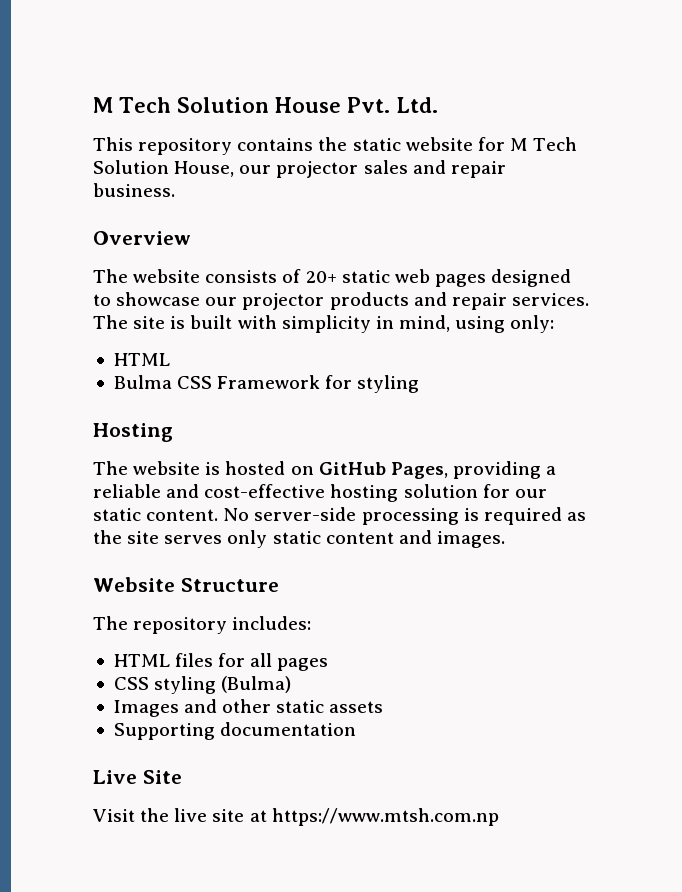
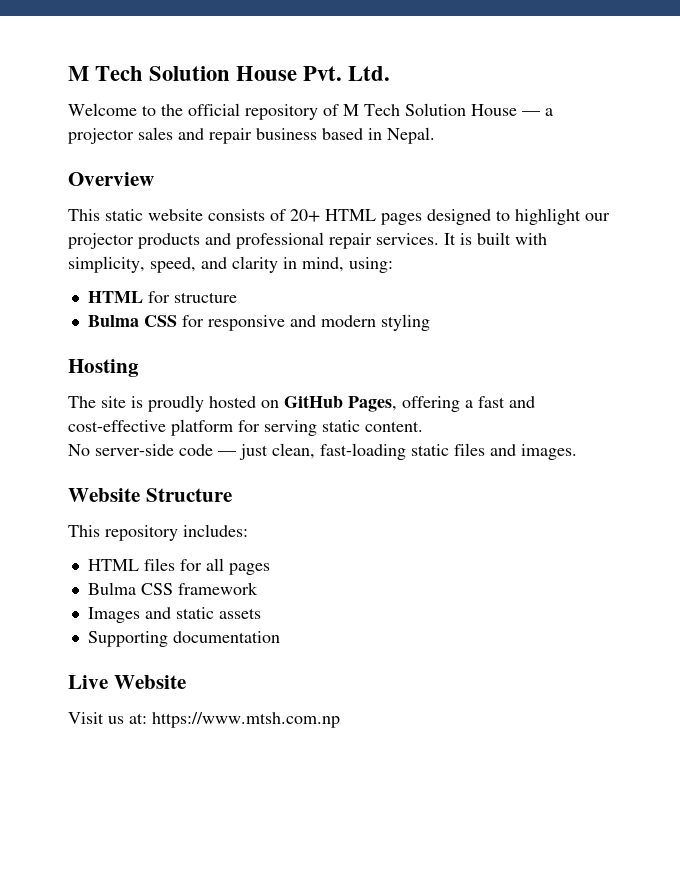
- This repository contains the static website for M Tech Solution House, our projector sales and repair business.
+ Welcome to the official repository of M Tech Solution House — a projector sales and repair business based in Nepal.
- The website consists of 20+ static web pages designed to showcase our projector products and repair services.
+ This static website consists of 20+ HTML pages designed to highlight our projector products and professional repair services.
- The site is built with simplicity in mind, using only:
- HTML
- Bulma CSS Framework for styling
+ It is built with simplicity, speed, and clarity in mind, using:
+ HTML for structure
+ Bulma CSS for responsive and modern styling
- The website is hosted on GitHub Pages, providing a reliable and cost-effective hosting solution for our static content. No server-side processing is required as the site serves only static content and images.
+ The site is proudly hosted on GitHub Pages, offering a fast and cost-effective platform for serving static content.
+ No server-side code — just clean, fast-loading static files and images.
- The repository includes:
+ This repository includes:
- CSS styling (Bulma)
+ Bulma CSS framework
- Images and other static assets
+ Images and static assets
- Live Site
+ Live Website
- Visit the live site at https://www.mtsh.com.np
+ Visit us at: https://www.mtsh.com.np

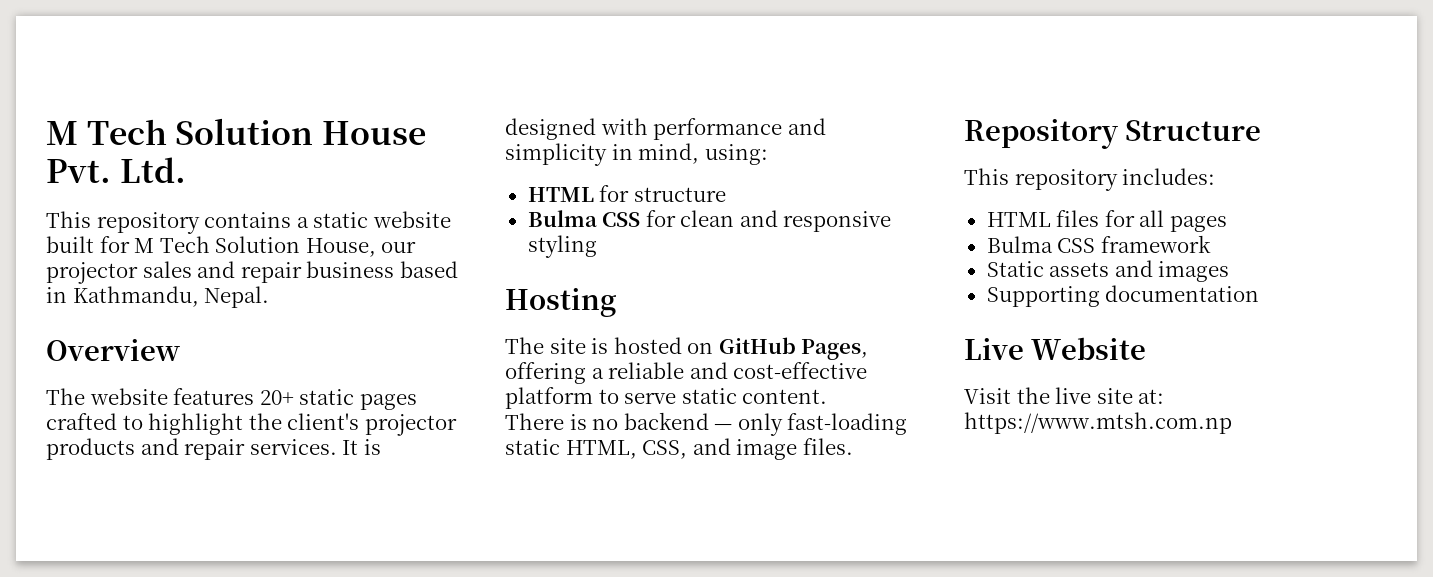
- Welcome to the official repository of M Tech Solution House — a projector sales and repair business based in Nepal.
+ This repository contains a static website built for M Tech Solution House, our projector sales and repair business based in Kathmandu, Nepal.
- This static website consists of 20+ HTML pages designed to highlight our projector products and professional repair services.
+ The website features 20+ static pages crafted to highlight the client's projector products and repair services.
- It is built with simplicity, speed, and clarity in mind, using:
+ It is designed with performance and simplicity in mind, using:
- Bulma CSS for responsive and modern styling
+ Bulma CSS for clean and responsive styling
- The site is proudly hosted on GitHub Pages, offering a fast and cost-effective platform for serving static content.
+ The site is hosted on GitHub Pages, offering a reliable and cost-effective platform to serve static content.
- No server-side code — just clean, fast-loading static files and images.
- Website Structure
+ There is no backend — only fast-loading static HTML, CSS, and image files.
+ Repository Structure
- Images and static assets
+ Static assets and images
- Visit us at: https://www.mtsh.com.np
+ Visit the live site at: https://www.mtsh.com.np

